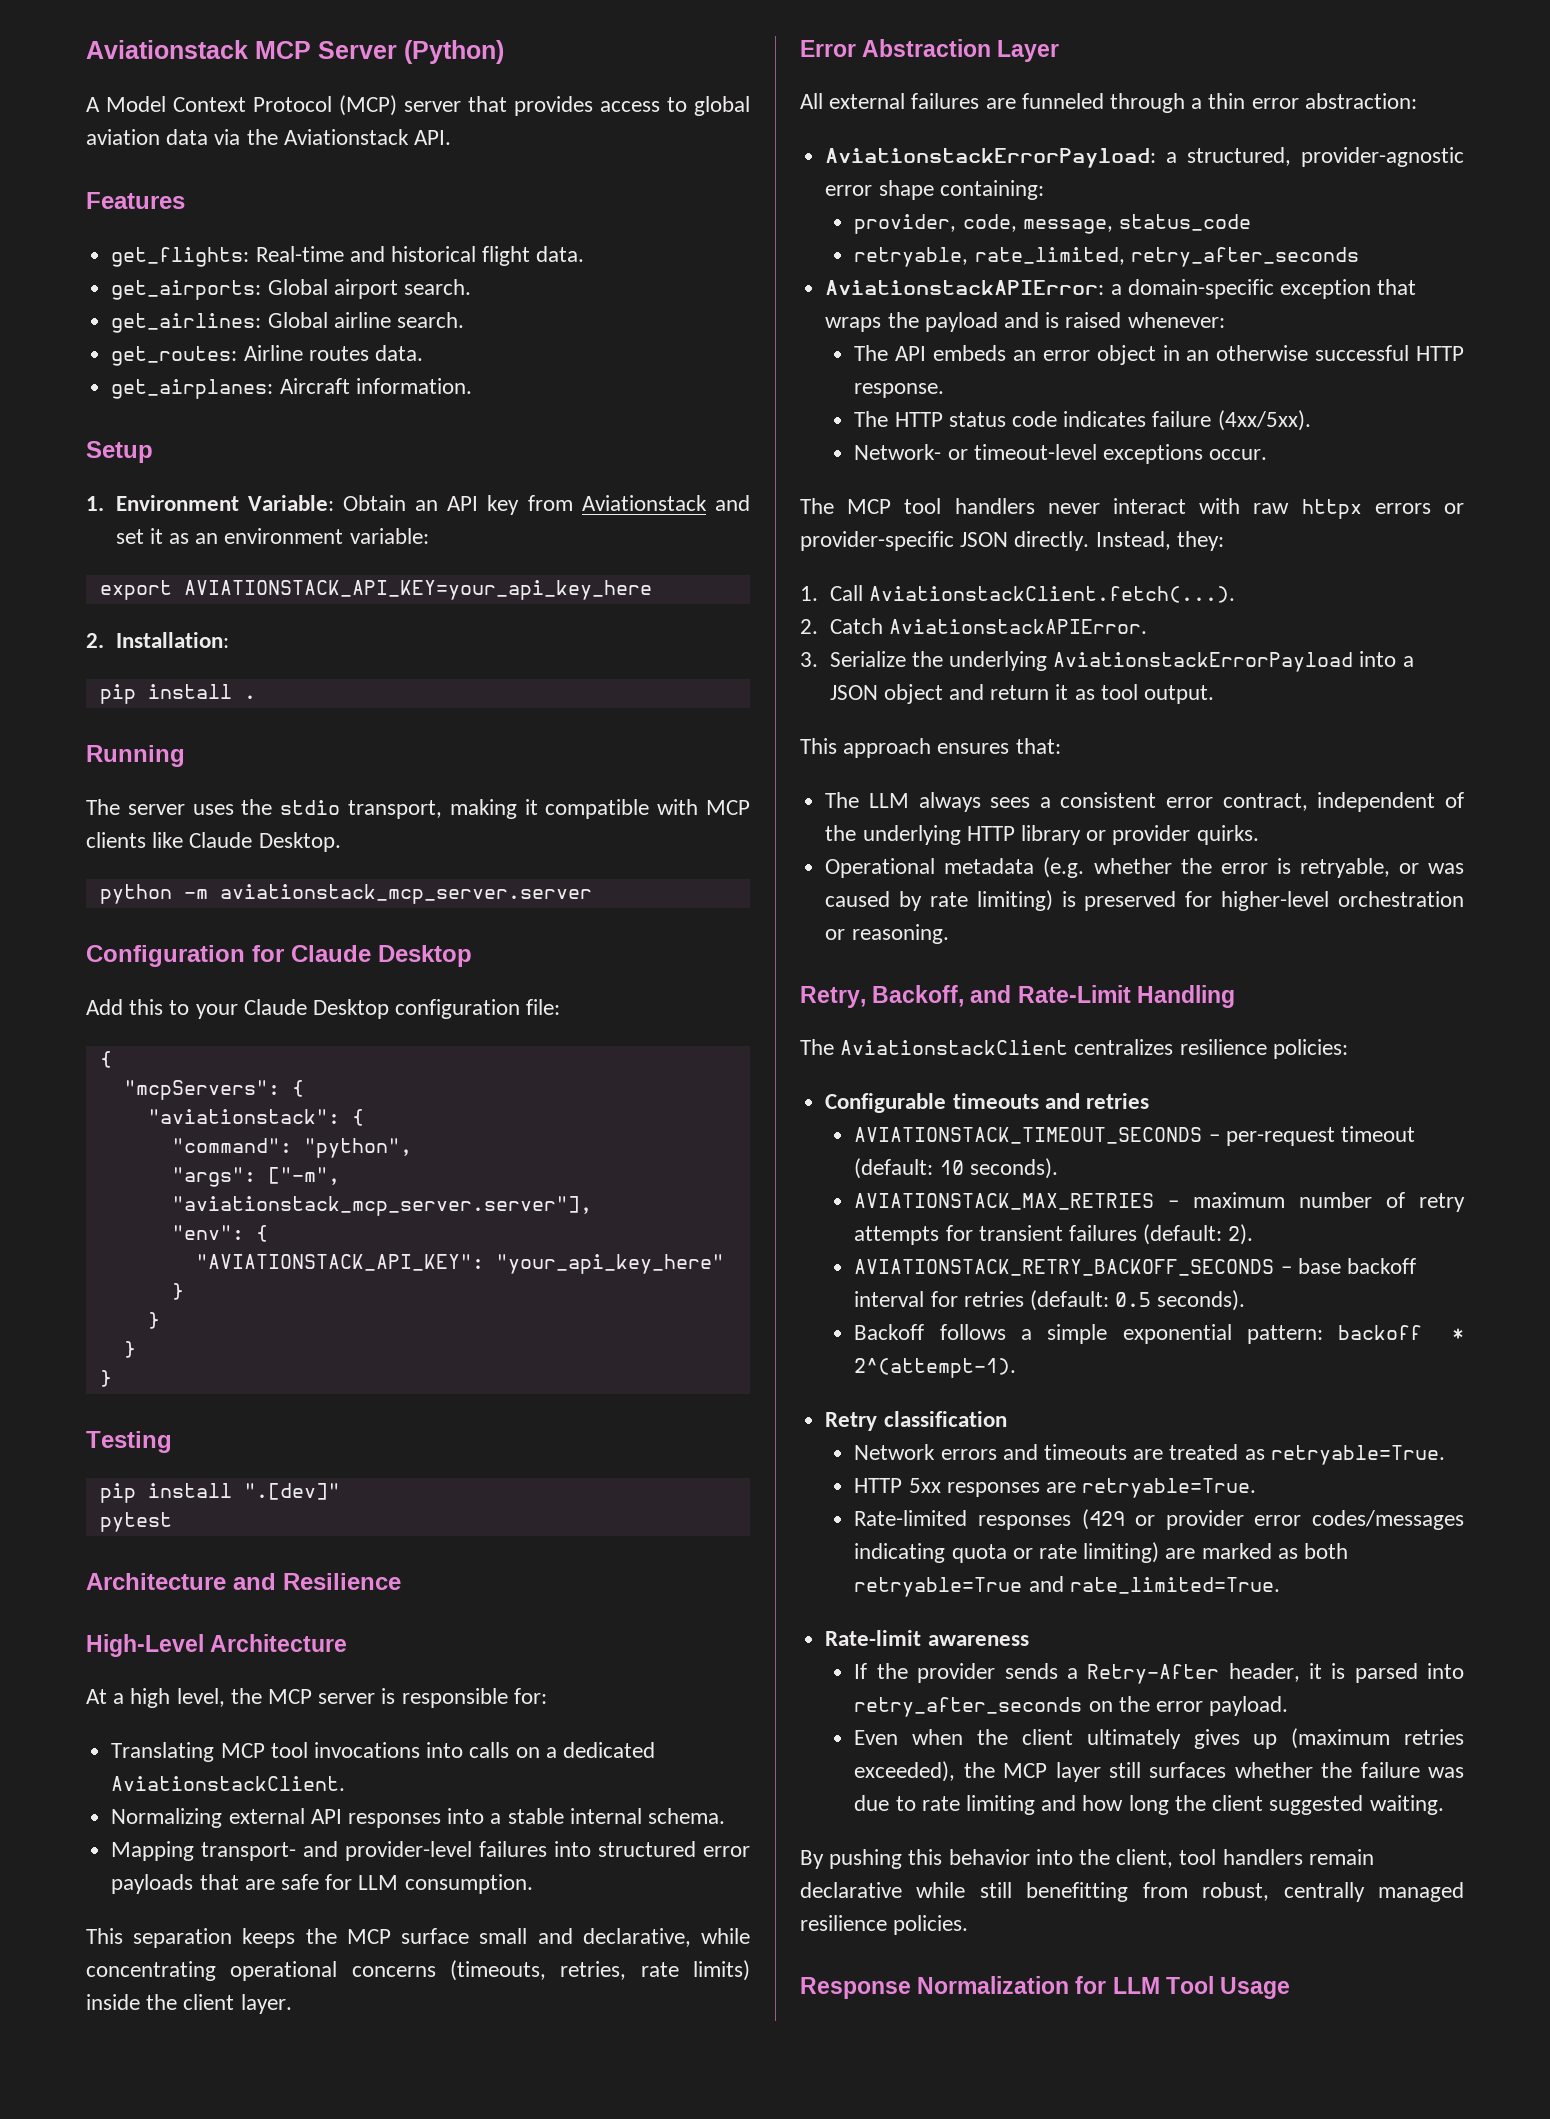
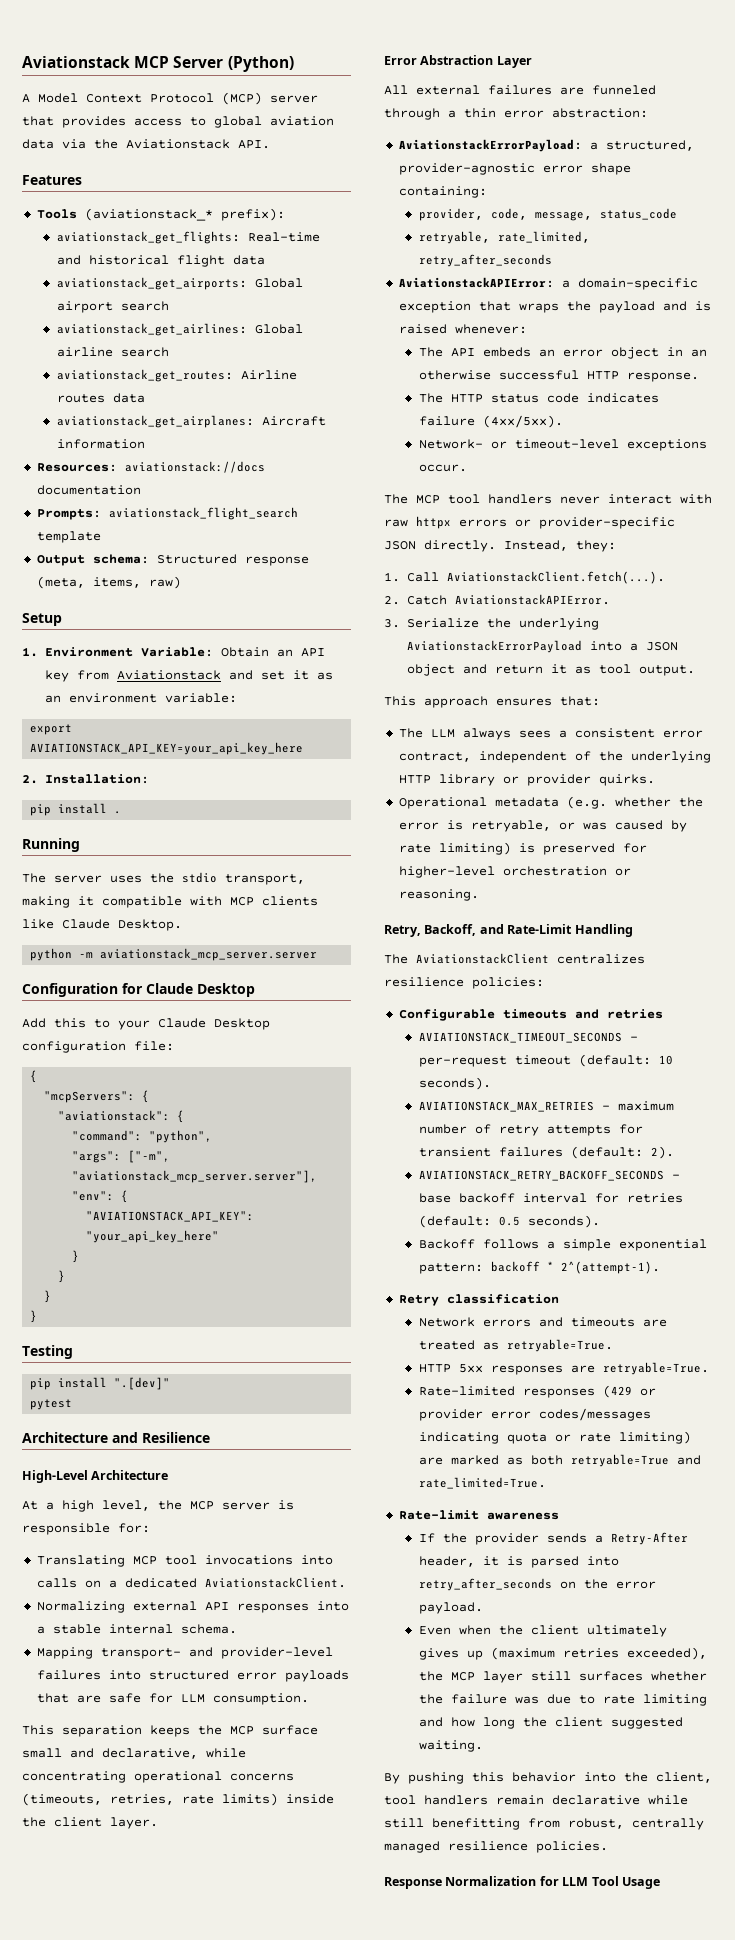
- get_flights: Real-time and historical flight data.
- get_airports: Global airport search.
- get_airlines: Global airline search.
- get_routes: Airline routes data.
- get_airplanes: Aircraft information.
+ Tools (aviationstack_* prefix):
+ aviationstack_get_flights: Real-time and historical flight data
+ aviationstack_get_airports: Global airport search
+ aviationstack_get_airlines: Global airline search
+ aviationstack_get_routes: Airline routes data
+ aviationstack_get_airplanes: Aircraft information
+ Resources: aviationstack://docs documentation
+ Prompts: aviationstack_flight_search template
+ Output schema: Structured response (meta, items, raw)

